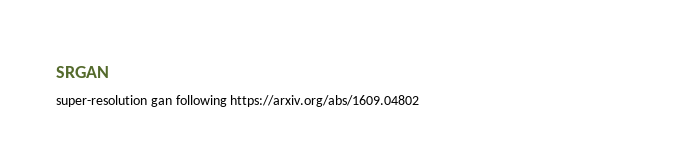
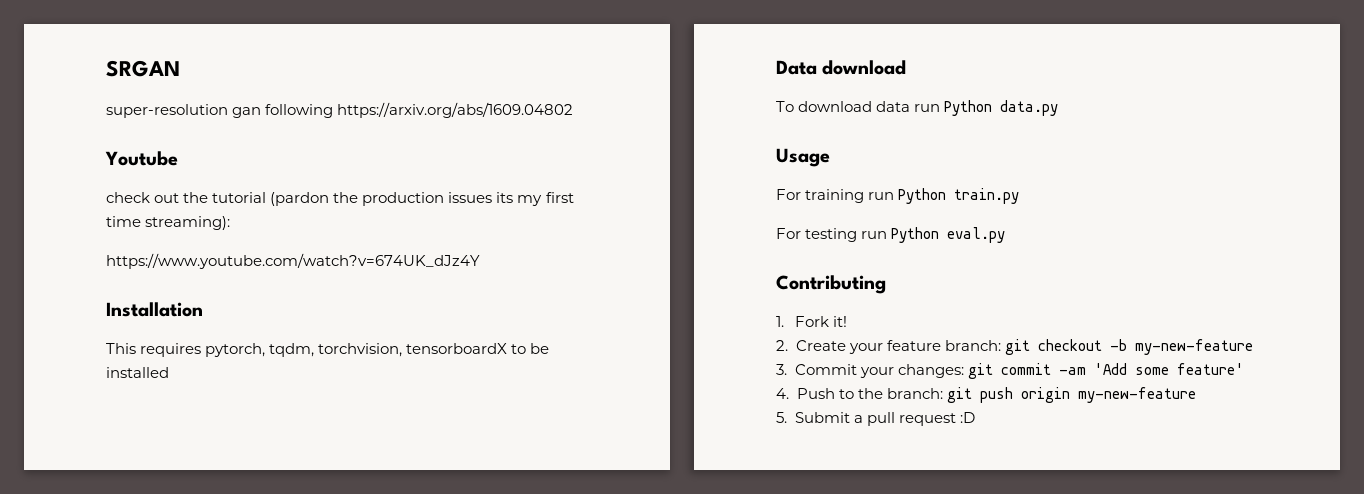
+ Youtube
+ check out the tutorial (pardon the production issues its my first time streaming):
+ https://www.youtube.com/watch?v=674UK_dJz4Y
+ Installation
+ This requires pytorch, tqdm, torchvision, tensorboardX to be installed
+ Data download
+ To download data run Python data.py
+ Usage
+ For training run Python train.py
+ For testing run Python eval.py
+ Contributing
+ 1. Fork it!
+ 2. Create your feature branch: git checkout -b my-new-feature
+ 3. Commit your changes: git commit -am 'Add some feature'
+ 4. Push to the branch: git push origin my-new-feature
+ 5. Submit a pull request :D

